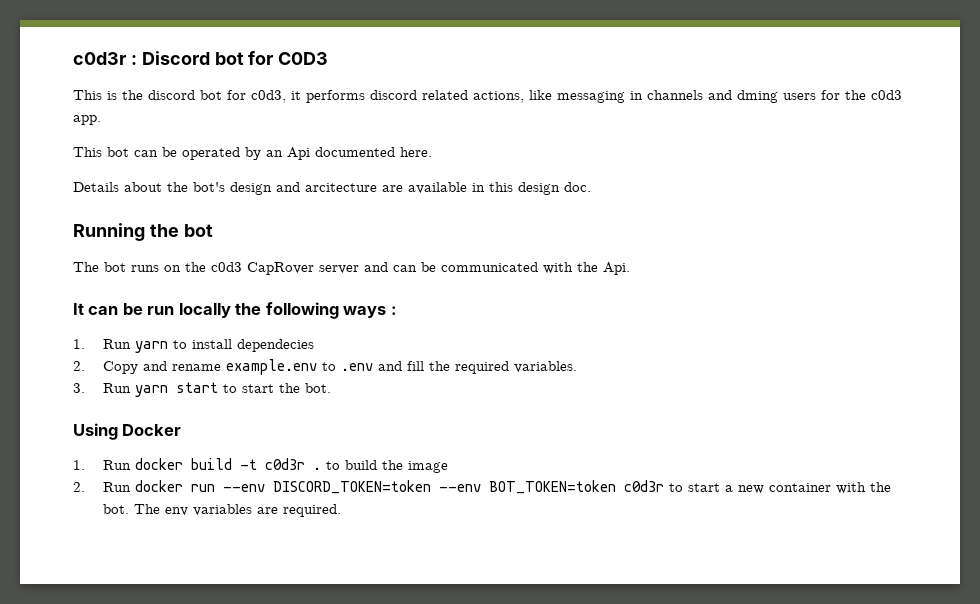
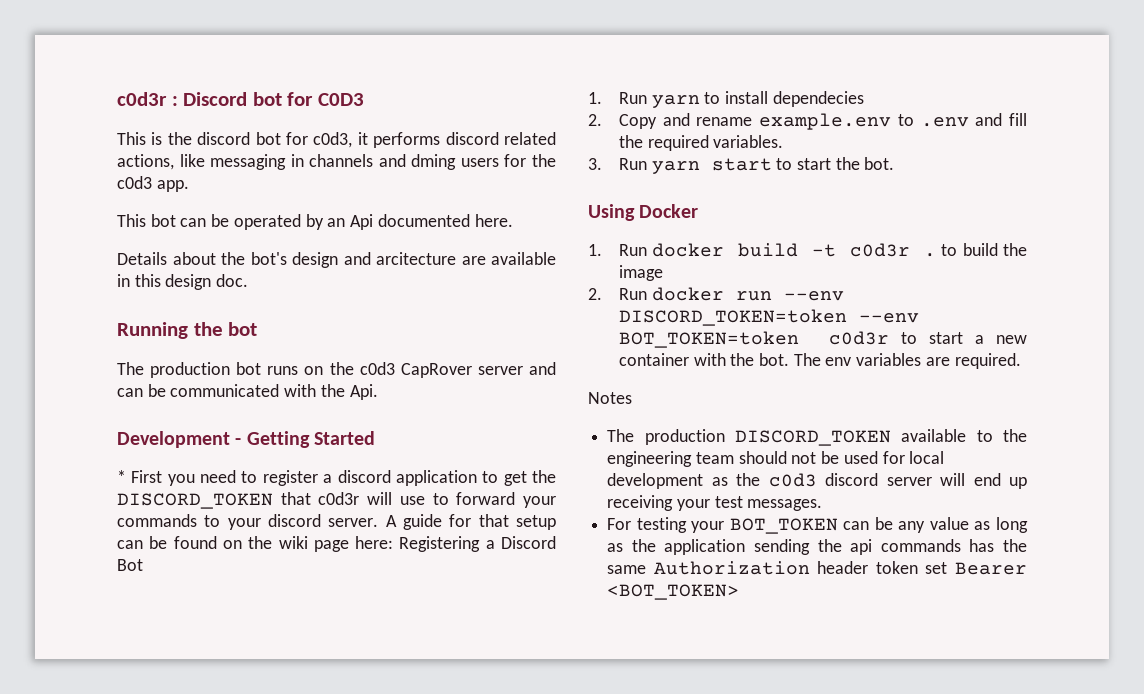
- The bot runs on the c0d3 CapRover server and can be communicated with the Api.
+ The production bot runs on the c0d3 CapRover server and can be communicated with the Api.
- It can be run locally the following ways :
+ Development - Getting Started
+ * First you need to register a discord application to get the DISCORD_TOKEN that c0d3r will use to forward your commands to your discord server. A guide for that setup can be found on the wiki page here: Registering a Discord Bot
+ Notes
+ The production DISCORD_TOKEN available to the engineering team should not be used for local development as the c0d3 discord server will end up receiving your test messages.
+ For testing your BOT_TOKEN can be any value as long as the application sending the api commands has the same Authorization header token set Bearer <BOT_TOKEN>

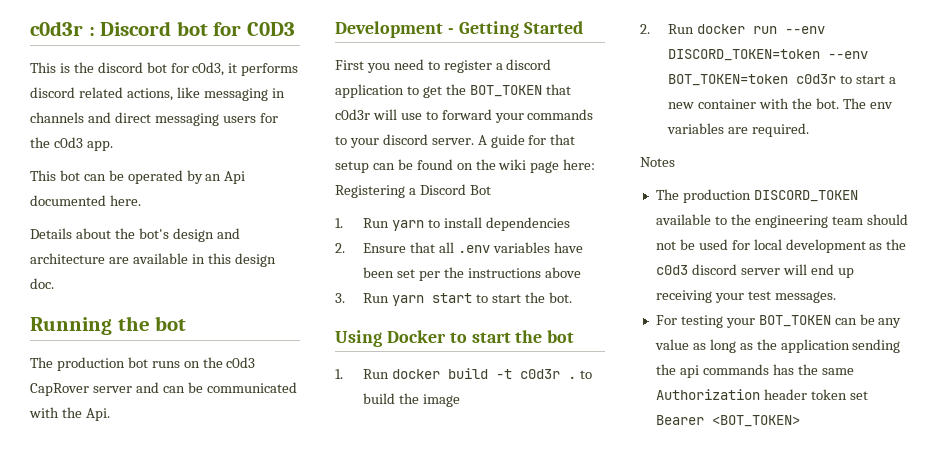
- This is the discord bot for c0d3, it performs discord related actions, like messaging in channels and dming users for the c0d3 app.
+ This is the discord bot for c0d3, it performs discord related actions, like messaging in channels and direct messaging users for the c0d3 app.
- Details about the bot's design and arcitecture are available in this design doc.
+ Details about the bot's design and architecture are available in this design doc.
- * First you need to register a discord application to get the DISCORD_TOKEN that c0d3r will use to forward your commands to your discord server.
+ First you need to register a discord application to get the BOT_TOKEN that c0d3r will use to forward your commands to your discord server.
- 1. Run yarn to install dependecies
- 2. Copy and rename example.env to .env and fill the required variables.
+ 1. Run yarn to install dependencies
+ 2. Ensure that all .env variables have been set per the instructions above
- Using Docker
+ Using Docker to start the bot

